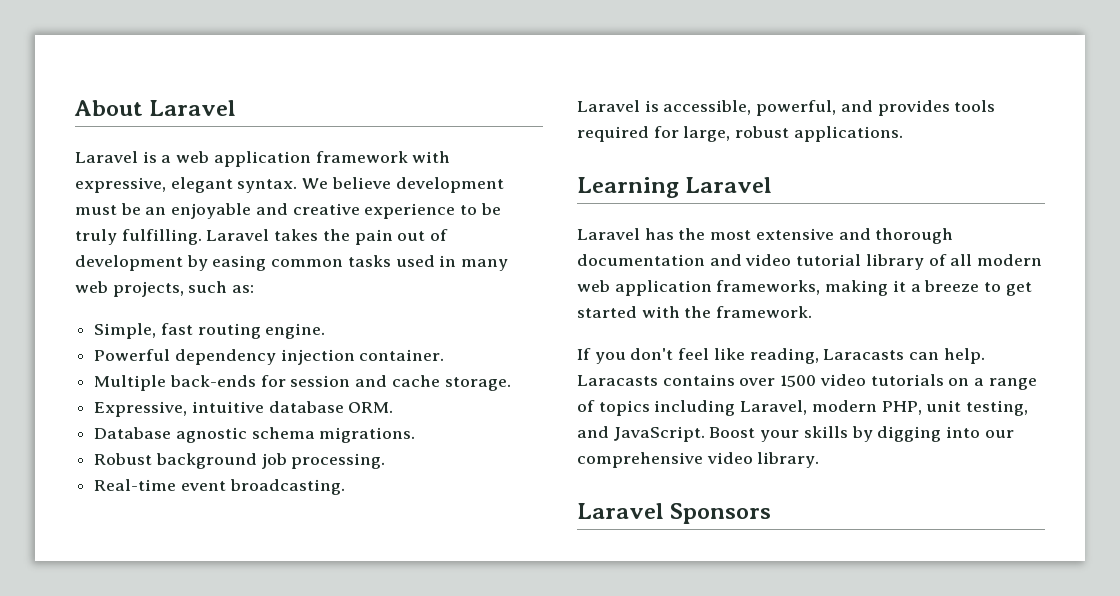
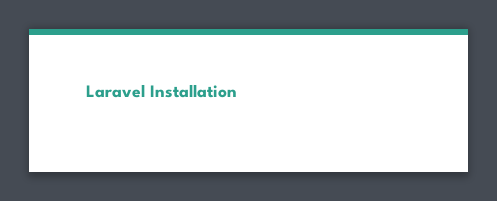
- About Laravel
- Laravel is a web application framework with expressive, elegant syntax. We believe development must be an enjoyable and creative experience to be truly fulfilling. Laravel takes the pain out of development by easing common tasks used in many web projects, such as:
- Simple, fast routing engine.
- Powerful dependency injection container.
- Multiple back-ends for session and cache storage.
- Expressive, intuitive database ORM.
- Database agnostic schema migrations.
- Robust background job processing.
- Real-time event broadcasting.
- Laravel is accessible, powerful, and provides tools required for large, robust applications.
- Learning Laravel
- Laravel has the most extensive and thorough documentation and video tutorial library of all modern web application frameworks, making it a breeze to get started with the framework.
- If you don't feel like reading, Laracasts can help. Laracasts contains over 1500 video tutorials on a range of topics including Laravel, modern PHP, unit testing, and JavaScript. Boost your skills by digging into our comprehensive video library.
- Laravel Sponsors
+ Laravel Installation

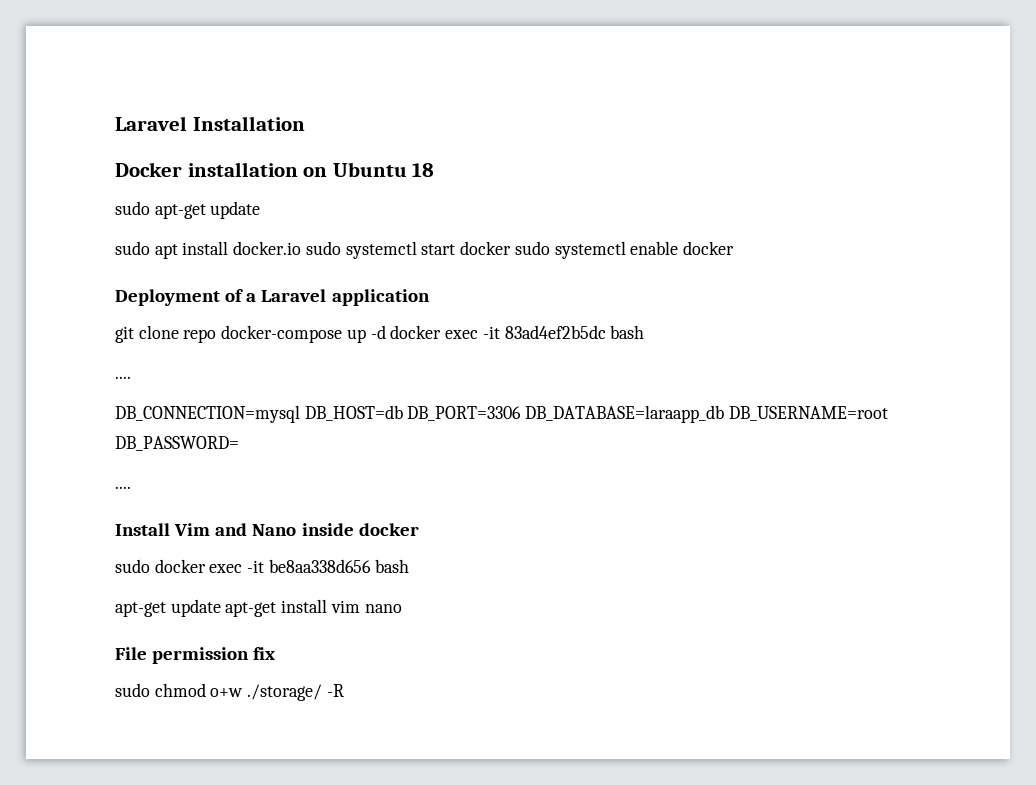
+ Docker installation on Ubuntu 18
+ sudo apt-get update
+ sudo apt install docker.io sudo systemctl start docker sudo systemctl enable docker
+ Deployment of a Laravel application
+ git clone repo docker-compose up -d docker exec -it 83ad4ef2b5dc bash
+ ....
+ DB_CONNECTION=mysql DB_HOST=db DB_PORT=3306 DB_DATABASE=laraapp_db DB_USERNAME=root DB_PASSWORD=
+ ....
+ Install Vim and Nano inside docker
+ sudo docker exec -it be8aa338d656 bash
+ apt-get update apt-get install vim nano
+ File permission fix
+ sudo chmod o+w ./storage/ -R

